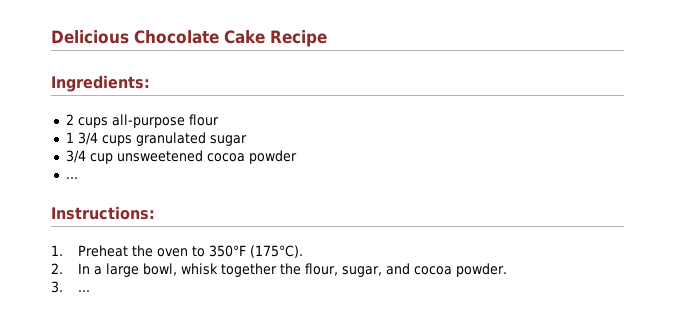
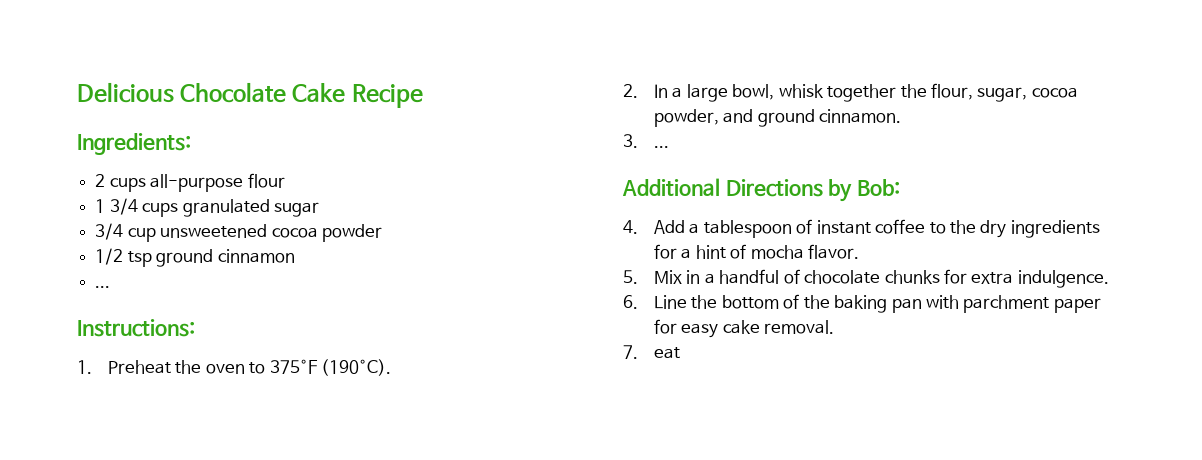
+ 1/2 tsp ground cinnamon
- 1. Preheat the oven to 350°F (175°C).
+ 1. Preheat the oven to 375°F (190°C).
- 2. In a large bowl, whisk together the flour, sugar, and cocoa powder.
+ 2. In a large bowl, whisk together the flour, sugar, cocoa powder, and ground cinnamon.
  3. ...
+ Additional Directions by Bob:
+ 4. Add a tablespoon of instant coffee to the dry ingredients for a hint of mocha flavor.
+ 5. Mix in a handful of chocolate chunks for extra indulgence.
+ 6. Line the bottom of the baking pan with parchment paper for easy cake removal.
+ 7. eat

